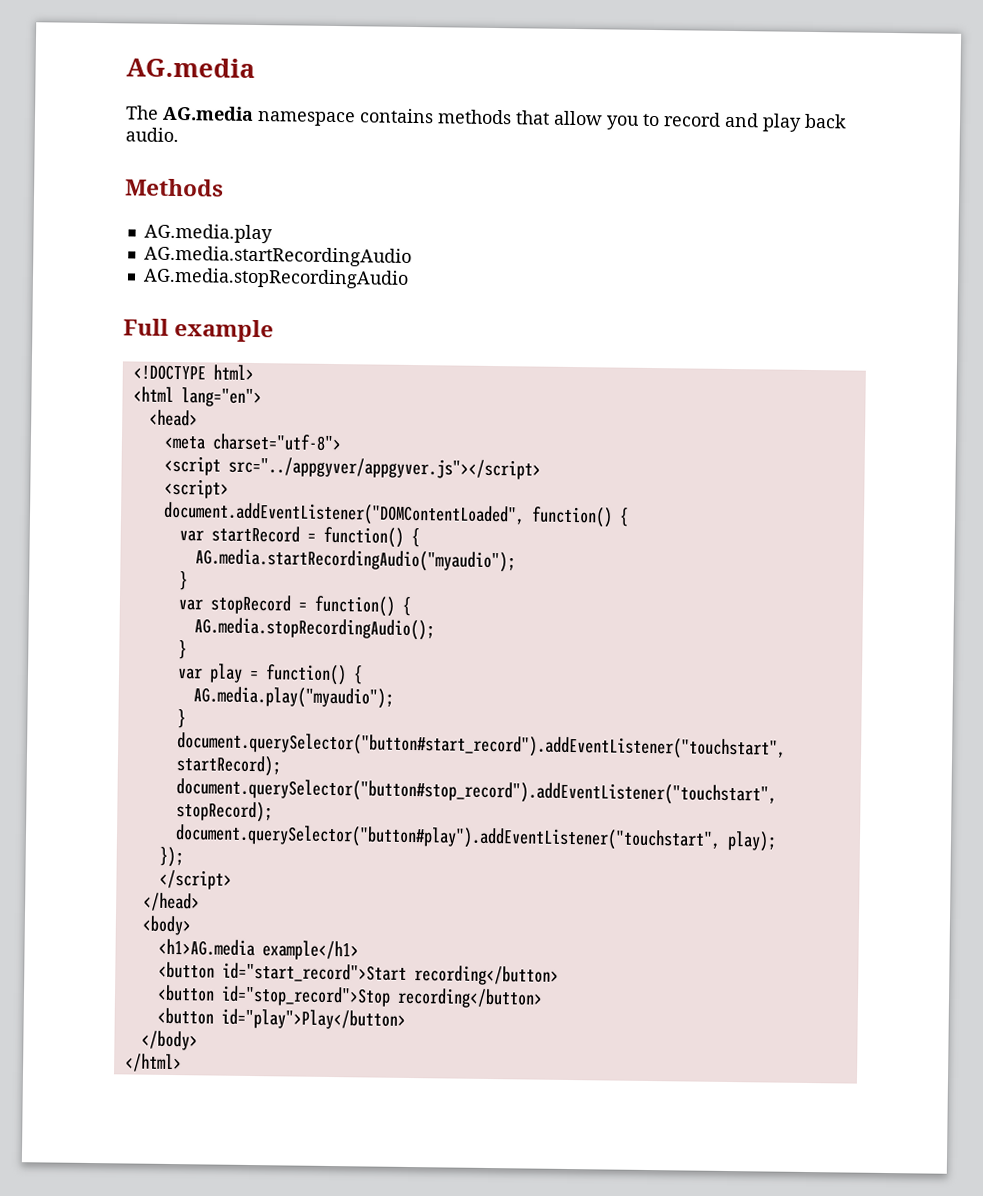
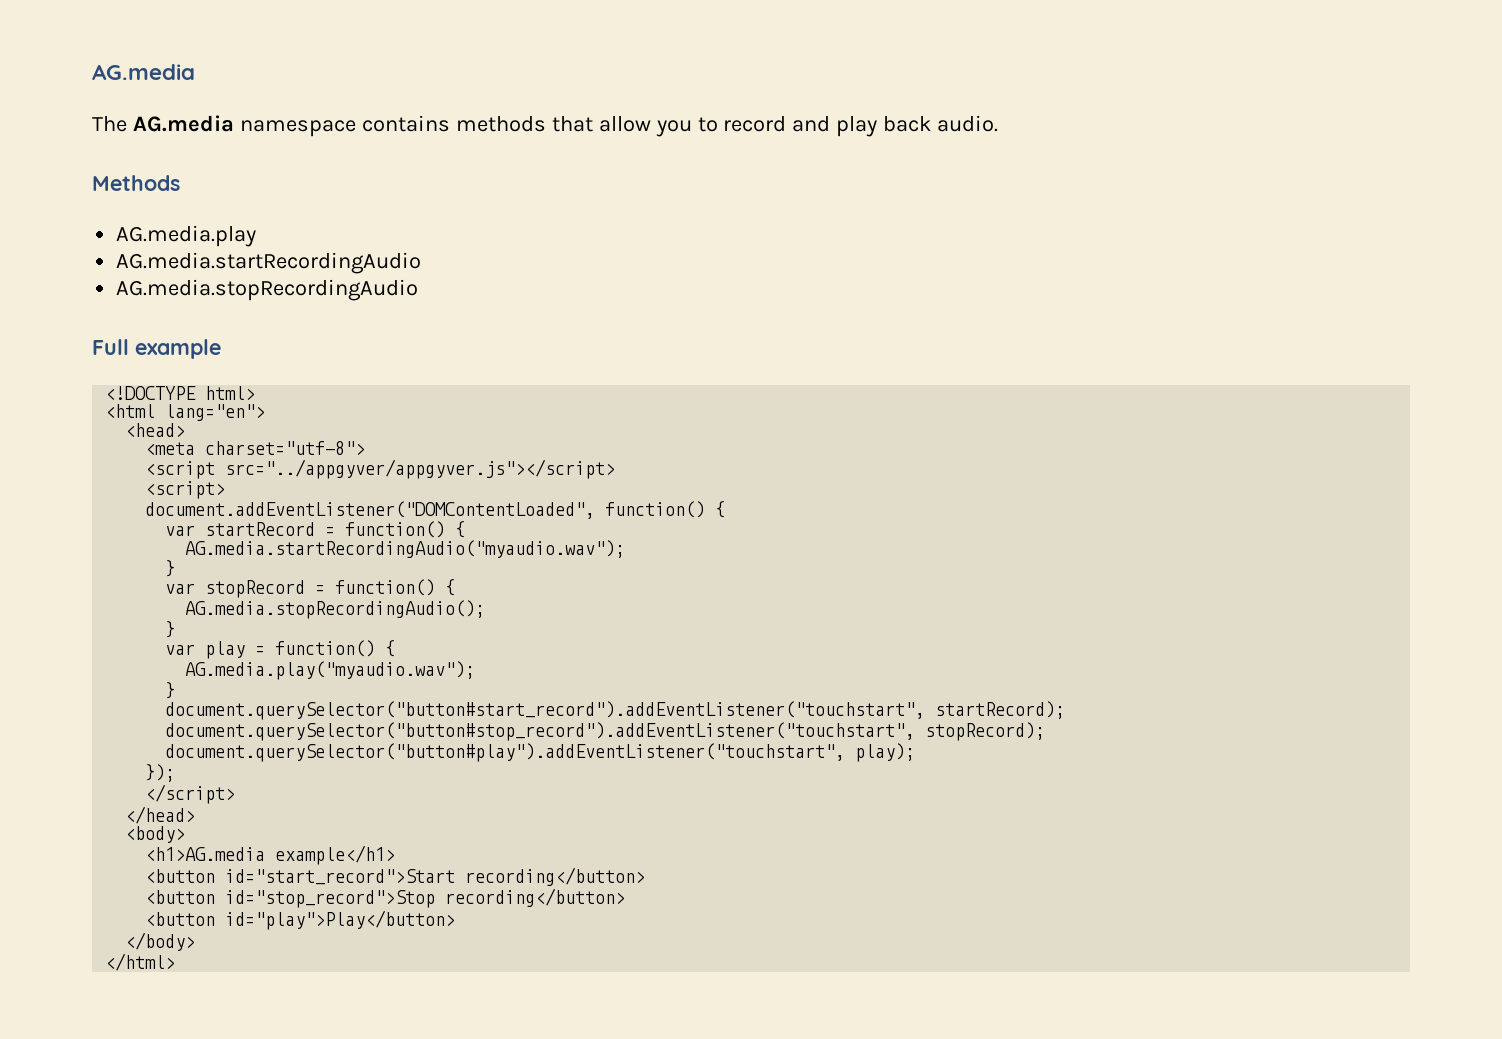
- AG.media.startRecordingAudio("myaudio");
+ AG.media.startRecordingAudio("myaudio.wav");
- AG.media.play("myaudio");
+ AG.media.play("myaudio.wav");

